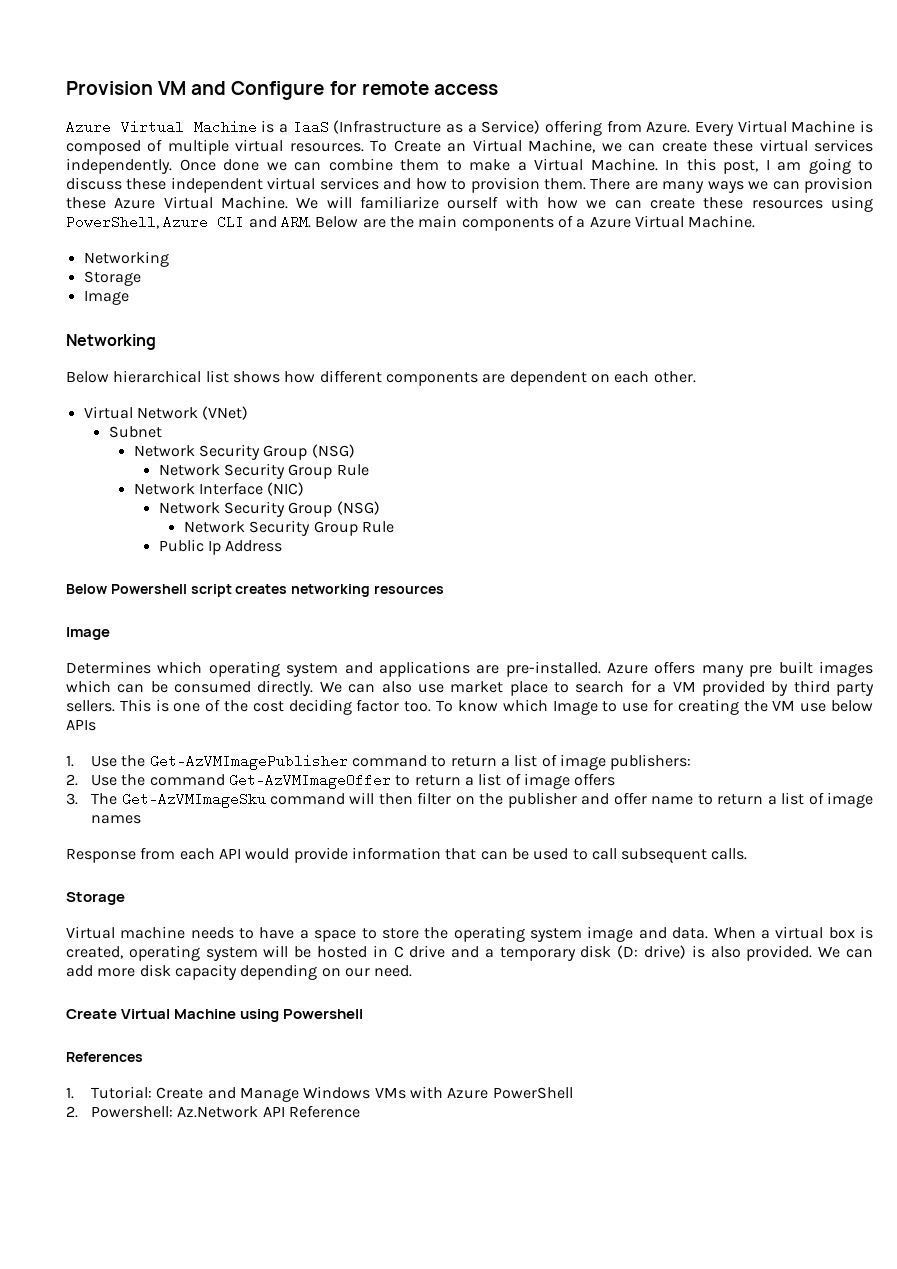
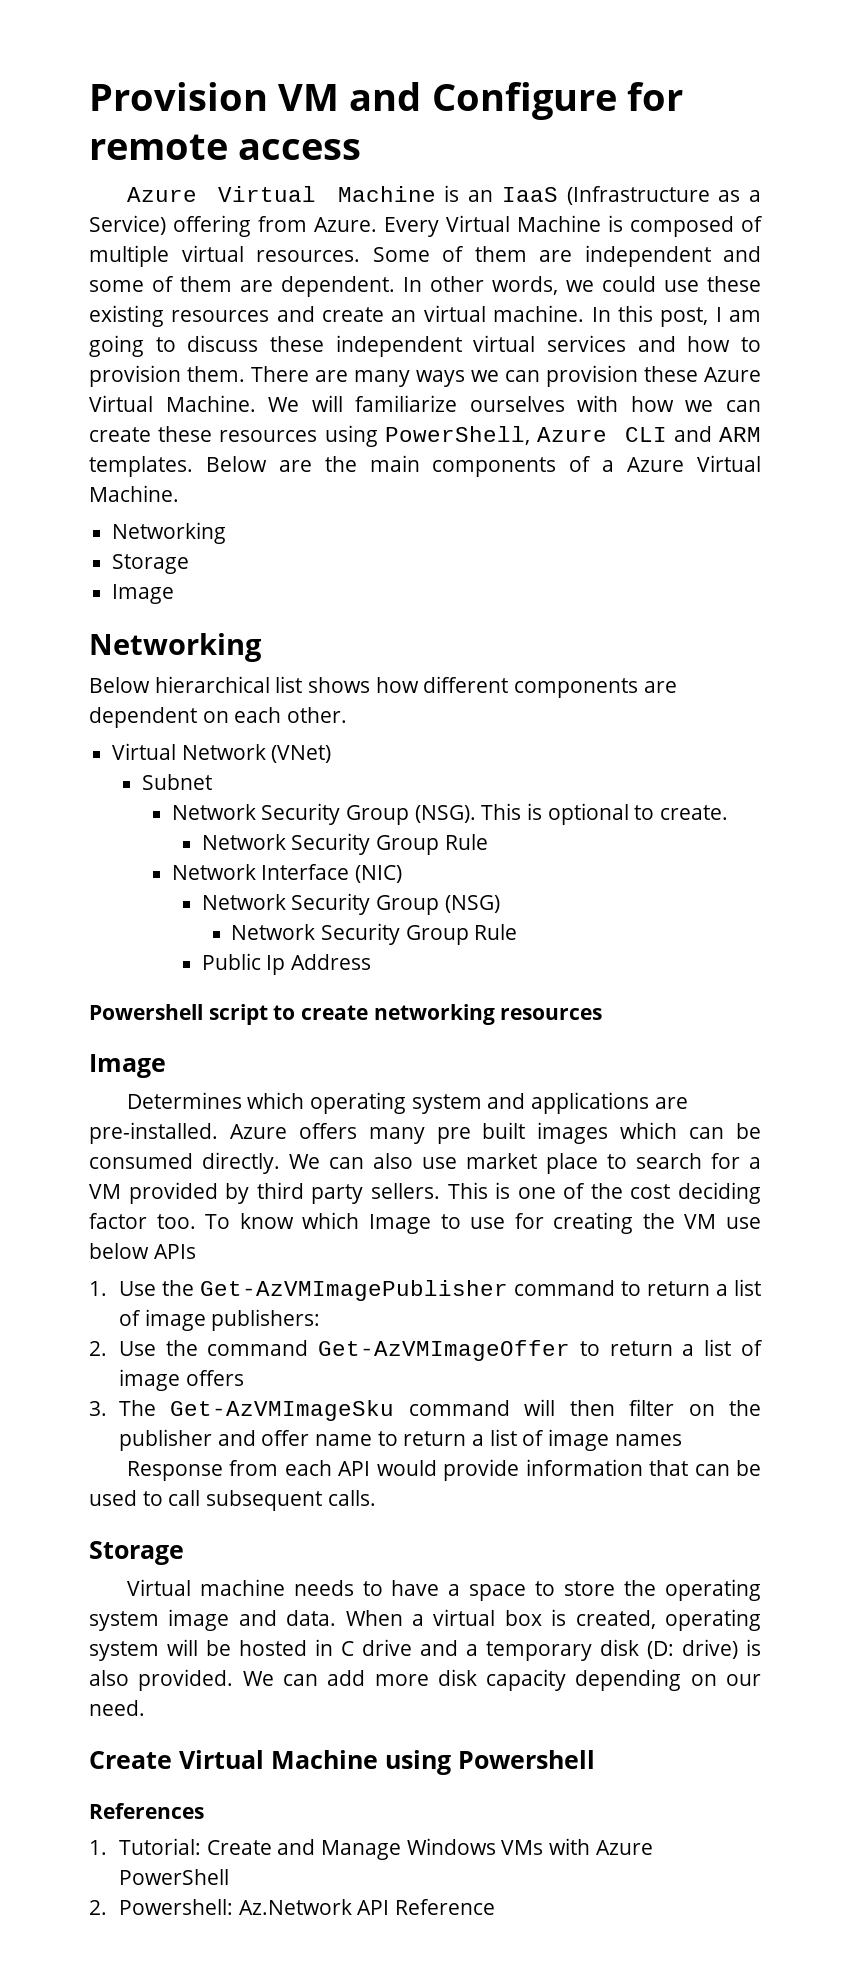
- Azure Virtual Machine is a IaaS (Infrastructure as a Service) offering from Azure.
+ Azure Virtual Machine is an IaaS (Infrastructure as a Service) offering from Azure.
- To Create an Virtual Machine, we can create these virtual services independently. Once done we can combine them to make a Virtual Machine.
+ Some of them are independent and some of them are dependent. In other words, we could use these existing resources and create an virtual machine.
- We will familiarize ourself with how we can create these resources using PowerShell, Azure CLI and ARM. Below are the main components of a Azure Virtual Machine.
+ We will familiarize ourselves with how we can create these resources using PowerShell, Azure CLI and ARM templates. Below are the main components of a Azure Virtual Machine.
  Subnet
- Network Security Group (NSG)
+ Network Security Group (NSG). This is optional to create.
- Below Powershell script creates networking resources
+ Powershell script to create networking resources

